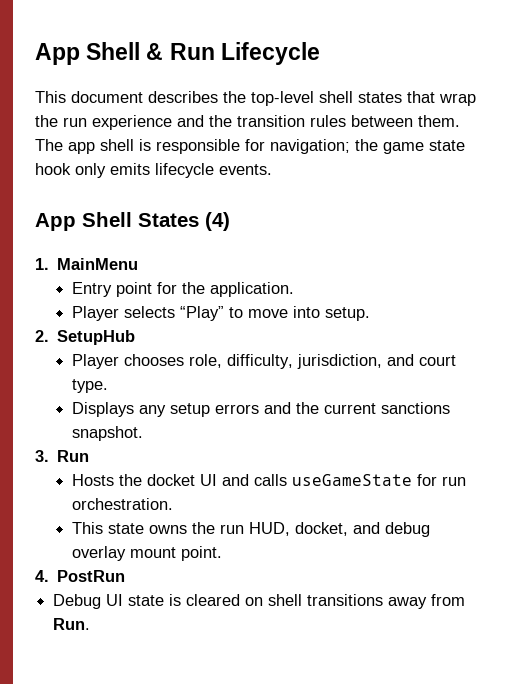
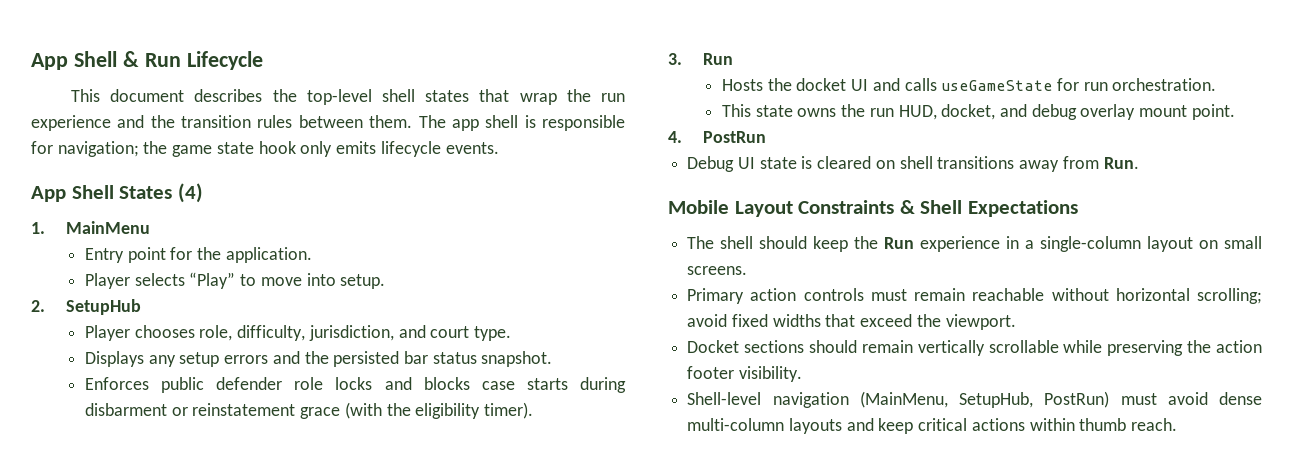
- Displays any setup errors and the current sanctions snapshot.
+ Displays any setup errors and the persisted bar status snapshot.
+ Enforces public defender role locks and blocks case starts during disbarment or reinstatement grace (with the eligibility timer).
+ Mobile Layout Constraints & Shell Expectations
+ The shell should keep the Run experience in a single-column layout on small screens.
+ Primary action controls must remain reachable without horizontal scrolling; avoid fixed widths that exceed the viewport.
+ Docket sections should remain vertically scrollable while preserving the action footer visibility.
+ Shell-level navigation (MainMenu, SetupHub, PostRun) must avoid dense multi-column layouts and keep critical actions within thumb reach.

